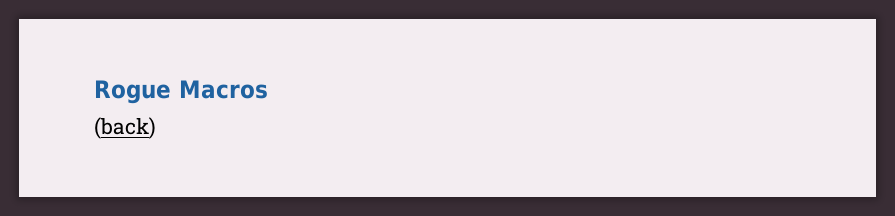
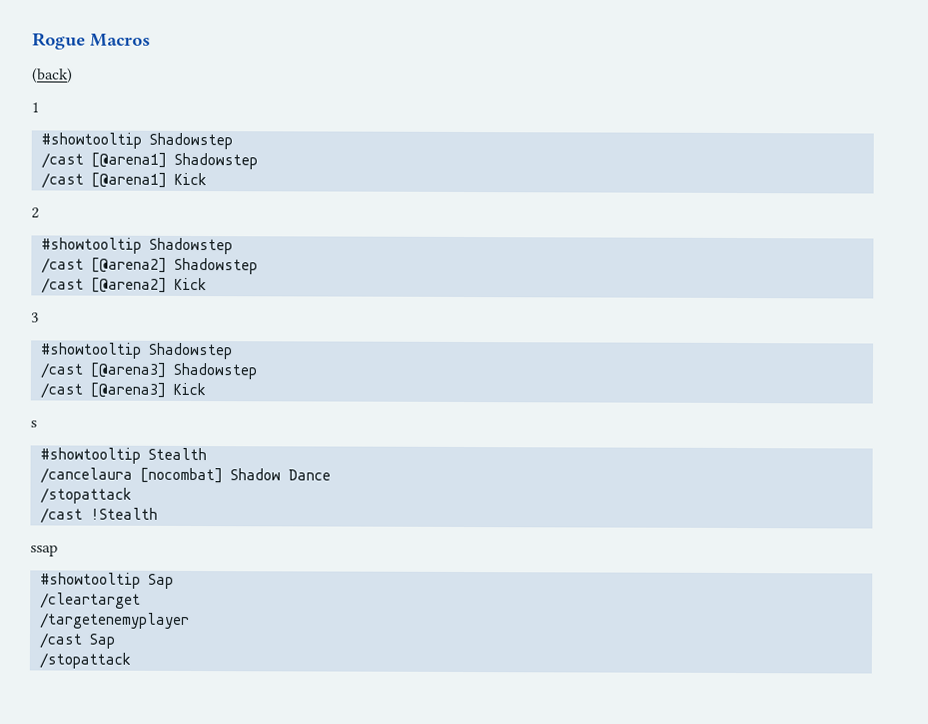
+ 1
+ #showtooltip Shadowstep
+ /cast [@arena1] Shadowstep
+ /cast [@arena1] Kick
+ 2
+ #showtooltip Shadowstep
+ /cast [@arena2] Shadowstep
+ /cast [@arena2] Kick
+ 3
+ #showtooltip Shadowstep
+ /cast [@arena3] Shadowstep
+ /cast [@arena3] Kick
+ s
+ #showtooltip Stealth
+ /cancelaura [nocombat] Shadow Dance
+ /stopattack
+ /cast !Stealth
+ ssap
+ #showtooltip Sap
+ /cleartarget
+ /targetenemyplayer
+ /cast Sap
+ /stopattack

